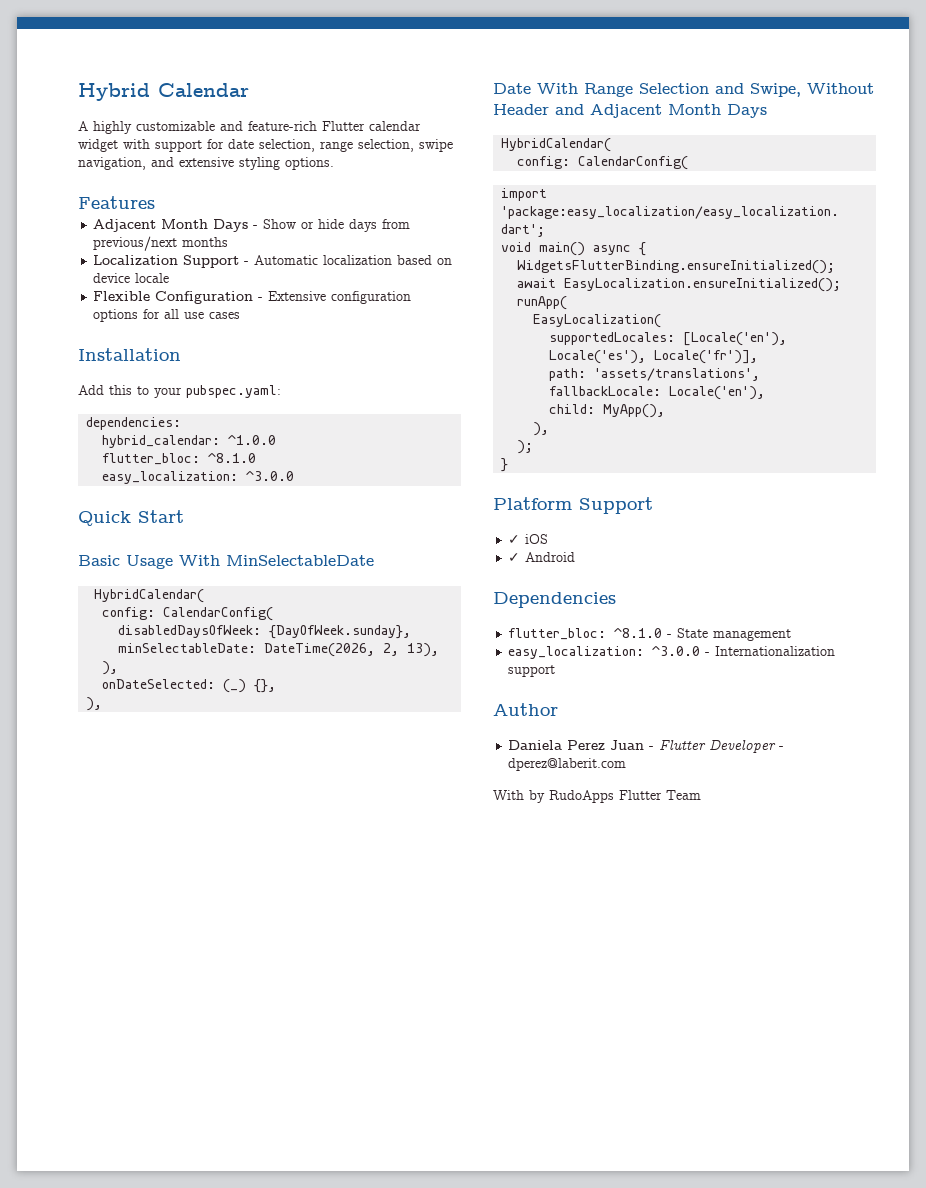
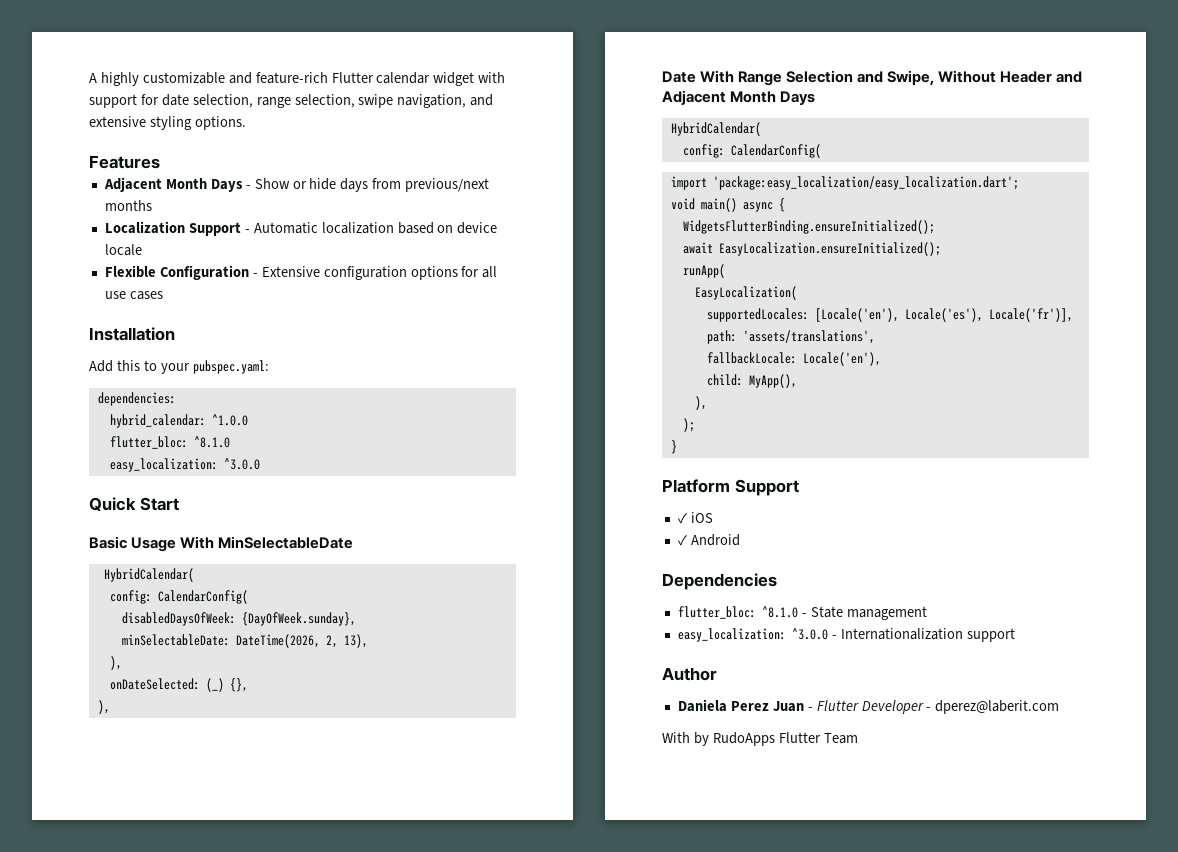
- Hybrid Calendar

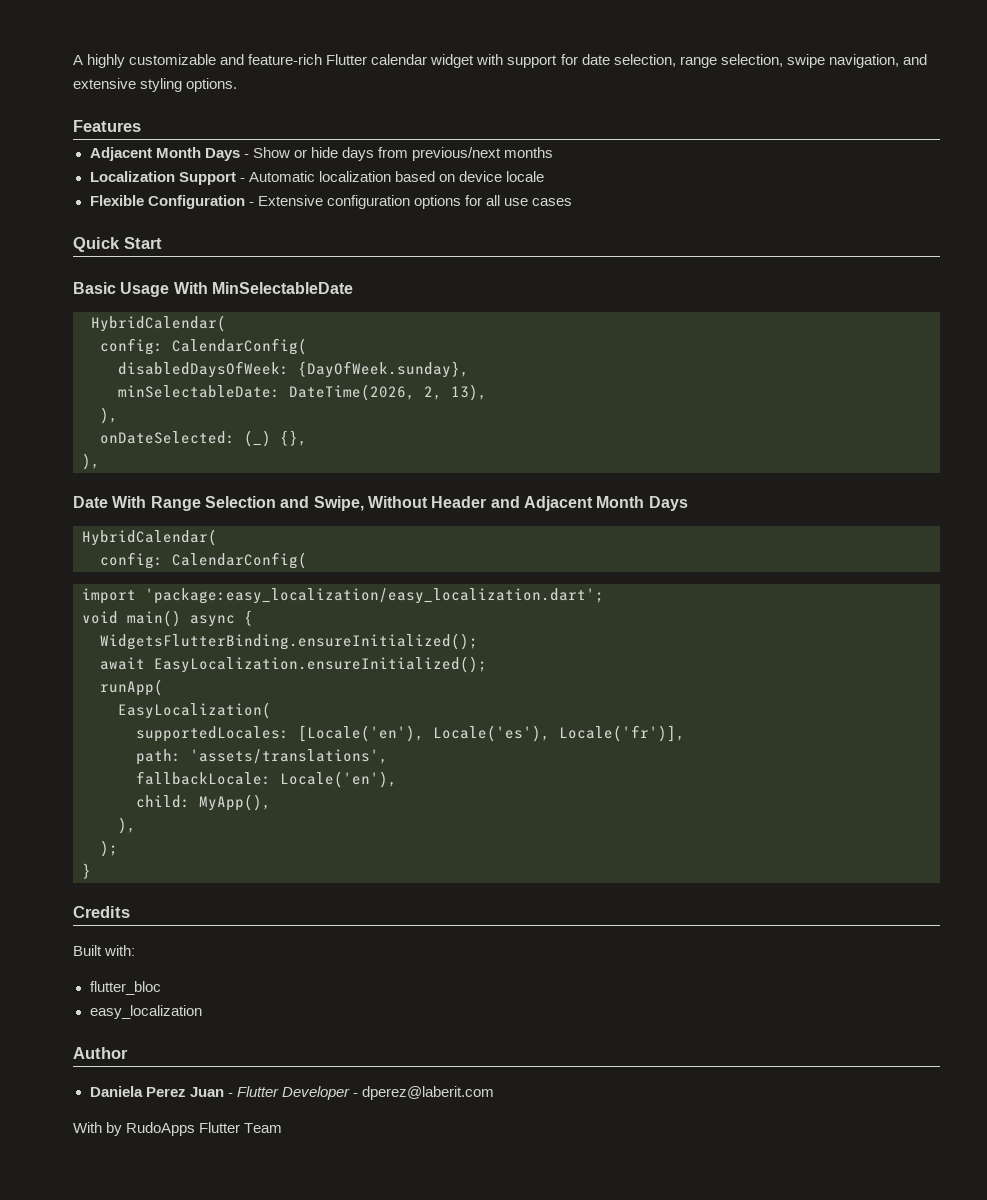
- Installation
- Add this to your pubspec.yaml:
- dependencies:
- hybrid_calendar: ^1.0.0
- flutter_bloc: ^8.1.0
- easy_localization: ^3.0.0
- Platform Support
- ✓ iOS
- ✓ Android
- Dependencies
- flutter_bloc: ^8.1.0 - State management
- easy_localization: ^3.0.0 - Internationalization support
+ Credits
+ Built with:
+ flutter_bloc
+ easy_localization

